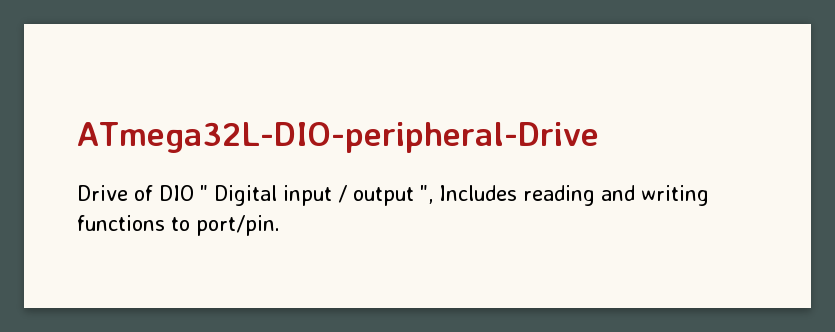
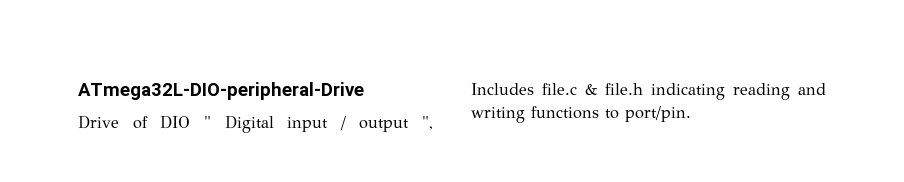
- Drive of DIO " Digital input / output ", Includes reading and writing functions to port/pin.
+ Drive of DIO " Digital input / output ", Includes file.c & file.h indicating reading and writing functions to port/pin.

